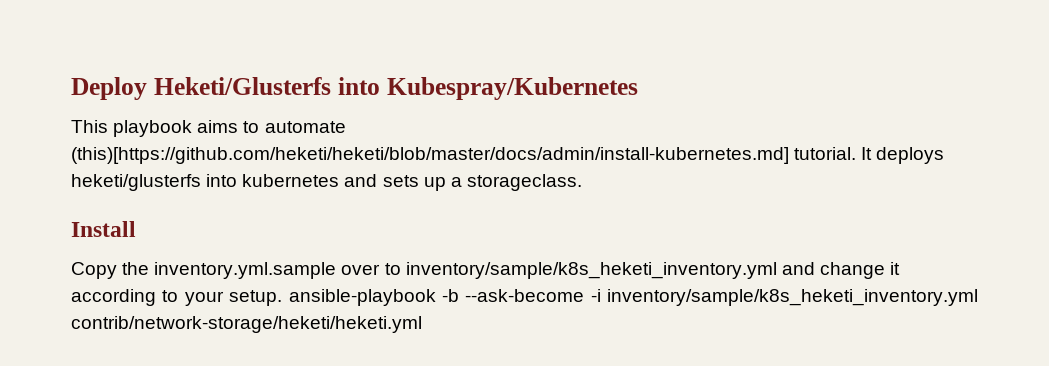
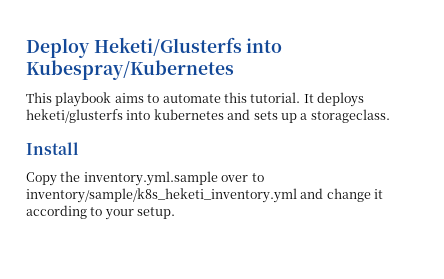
- This playbook aims to automate (this)[https://github.com/heketi/heketi/blob/master/docs/admin/install-kubernetes.md] tutorial.
+ This playbook aims to automate this tutorial.
- Copy the inventory.yml.sample over to inventory/sample/k8s_heketi_inventory.yml and change it according to your setup. ansible-playbook -b --ask-become -i inventory/sample/k8s_heketi_inventory.yml contrib/network-storage/heketi/heketi.yml
+ Copy the inventory.yml.sample over to inventory/sample/k8s_heketi_inventory.yml and change it according to your setup.

